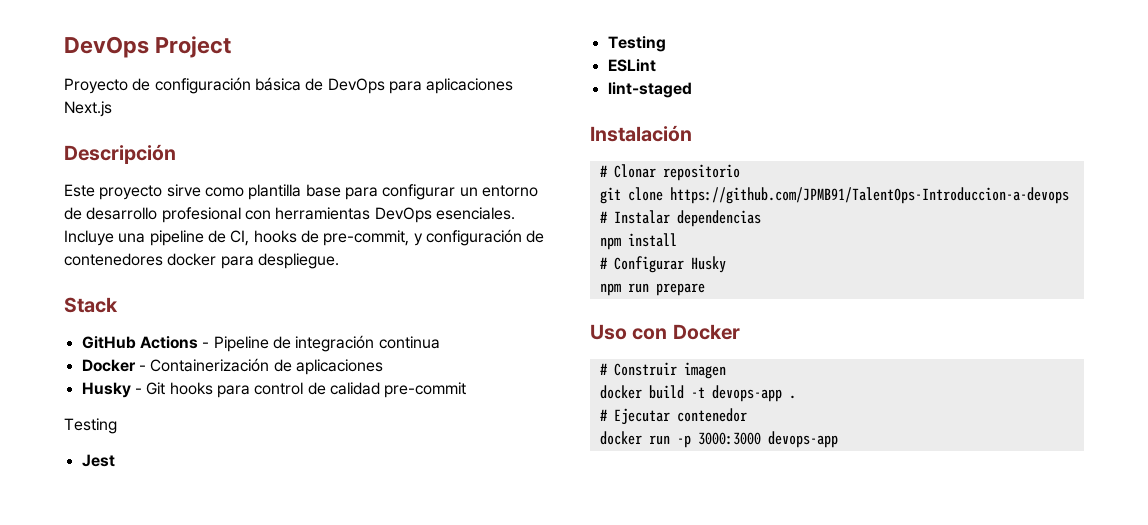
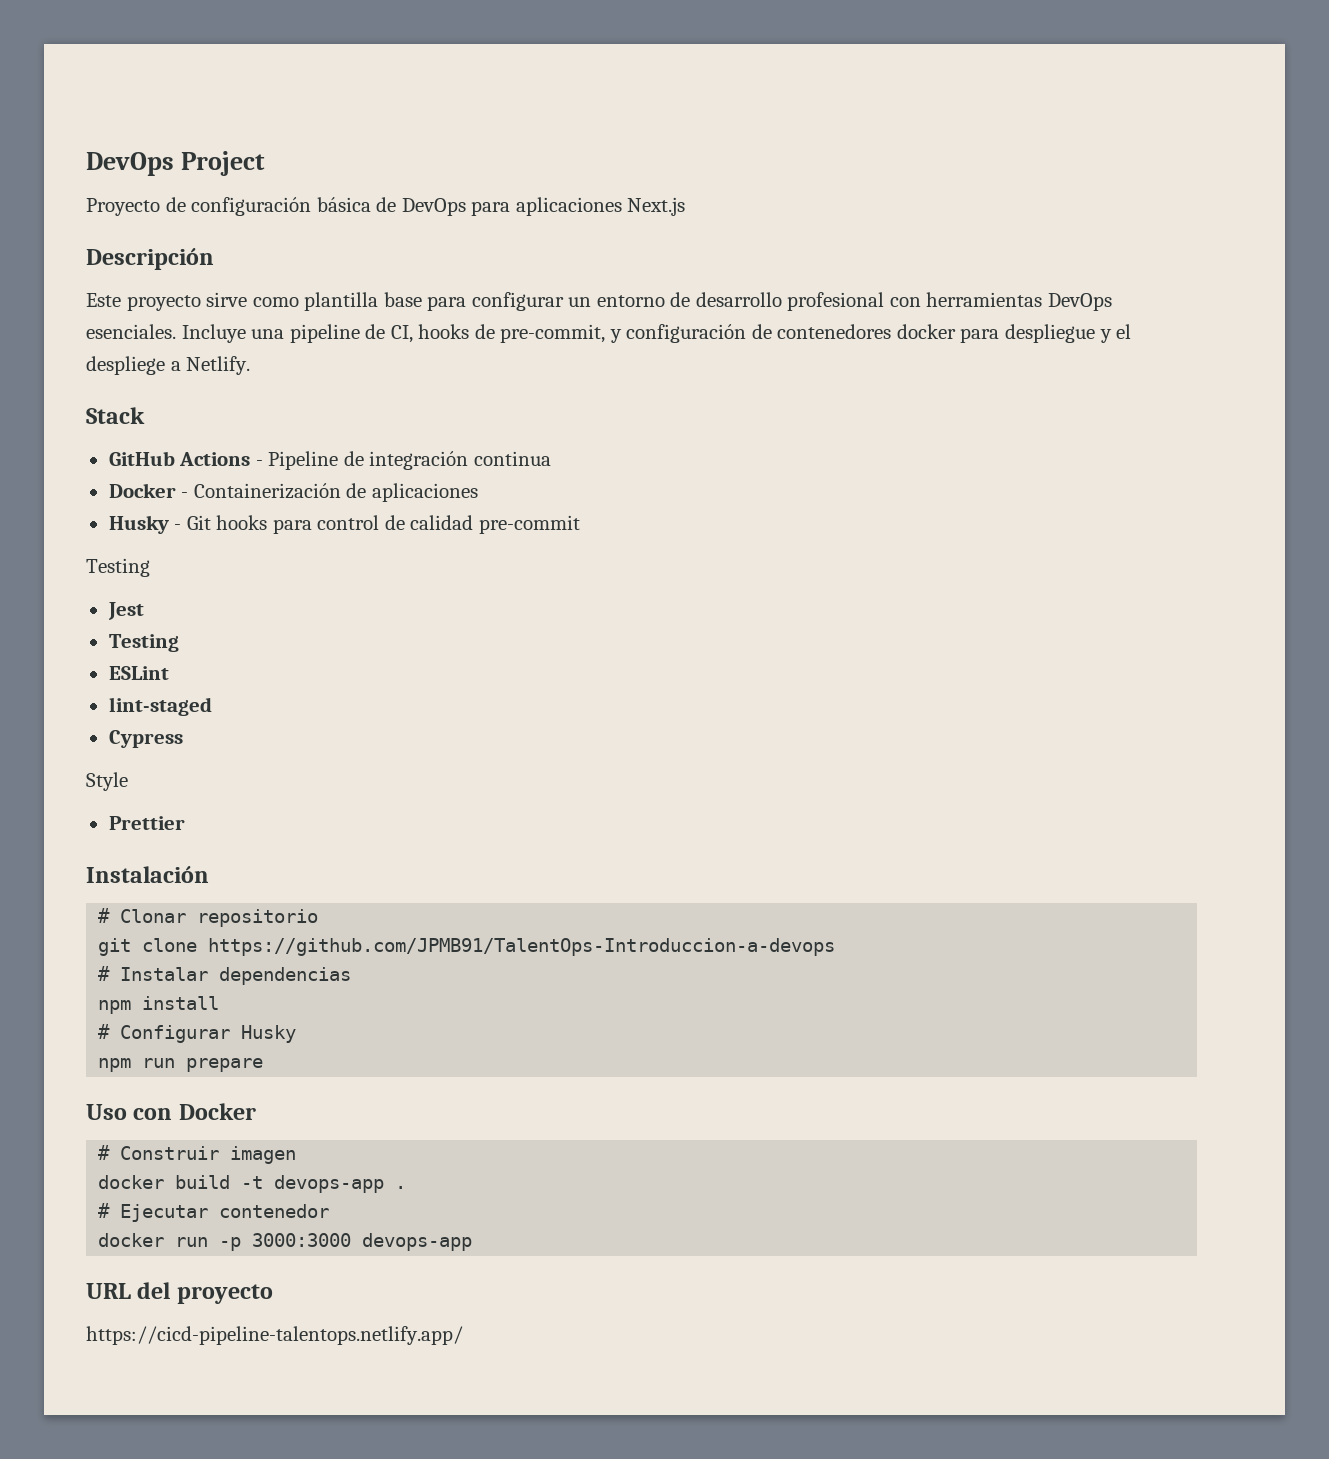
- Incluye una pipeline de CI, hooks de pre-commit, y configuración de contenedores docker para despliegue.
+ Incluye una pipeline de CI, hooks de pre-commit, y configuración de contenedores docker para despliegue y el despliege a Netlify.
+ Cypress
+ Style
+ Prettier
+ URL del proyecto
+ https://cicd-pipeline-talentops.netlify.app/

